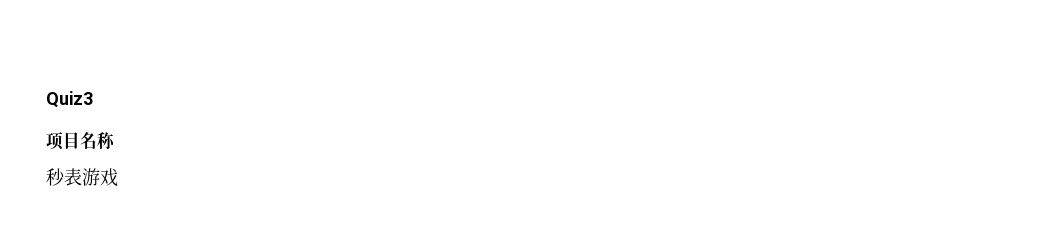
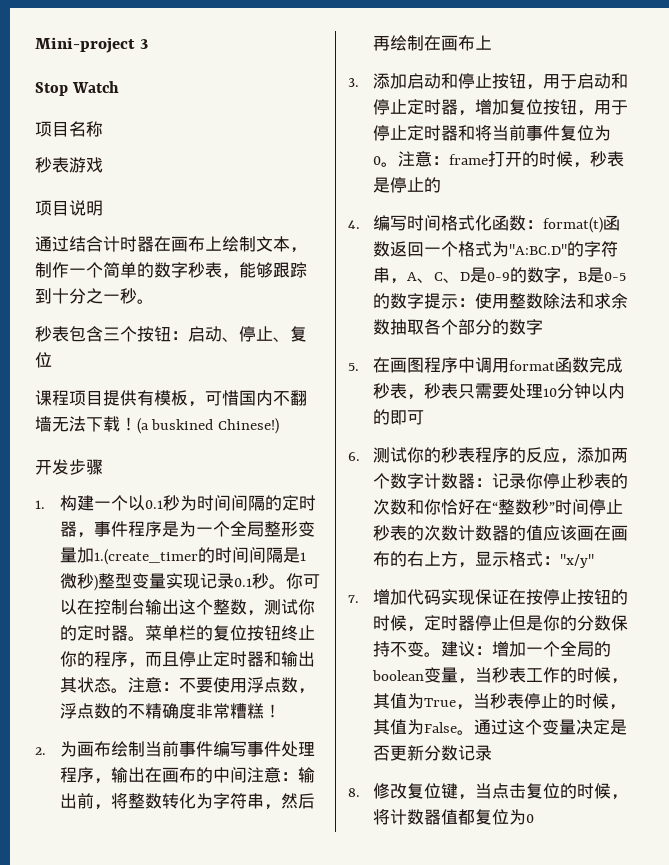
- Quiz3
+ Mini-project 3
+ Stop Watch
+ 项目说明
+ 通过结合计时器在画布上绘制文本，制作一个简单的数字秒表，能够跟踪到十分之一秒。
+ 秒表包含三个按钮：启动、停止、复位
+ 课程项目提供有模板，可惜国内不翻墙无法下载！(a buskined Chinese!)
+ 开发步骤
+ 1.构建一个以0.1秒为时间间隔的定时器，事件程序是为一个全局整形变量加1.(create_timer的时间间隔是1微秒)整型变量实现记录0.1秒。你可以在控制台输出这个整数，测试你的定时器。菜单栏的复位按钮终止你的程序，而且停止定时器和输出其状态。注意：不要使用浮点数，浮点数的不精确度非常糟糕！
+ 2.为画布绘制当前事件编写事件处理程序，输出在画布的中间注意：输出前，将整数转化为字符串，然后再绘制在画布上
+ 3.添加启动和停止按钮，用于启动和停止定时器，增加复位按钮，用于停止定时器和将当前事件复位为0。注意：frame打开的时候，秒表是停止的
+ 4.编写时间格式化函数：format(t)函数返回一个格式为"A:BC.D"的字符串，A、C、D是0-9的数字，B是0-5的数字提示：使用整数除法和求余数抽取各个部分的数字
+ 5.在画图程序中调用format函数完成秒表，秒表只需要处理10分钟以内的即可
+ 6.测试你的秒表程序的反应，添加两个数字计数器：记录你停止秒表的次数和你恰好在“整数秒”时间停止秒表的次数计数器的值应该画在画布的右上方，显示格式："x/y"
+ 7.增加代码实现保证在按停止按钮的时候，定时器停止但是你的分数保持不变。建议：增加一个全局的boolean变量，当秒表工作的时候，其值为True，当秒表停止的时候，其值为False。通过这个变量决定是否更新分数记录
+ 8.修改复位键，当点击复位的时候，将计数器值都复位为0

